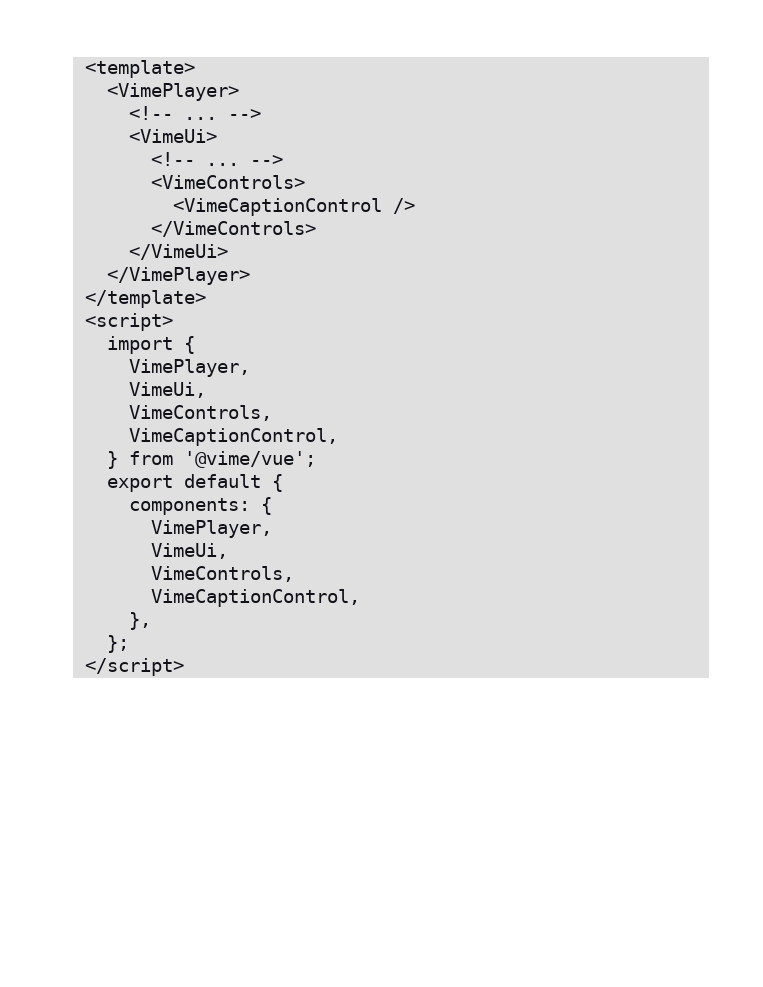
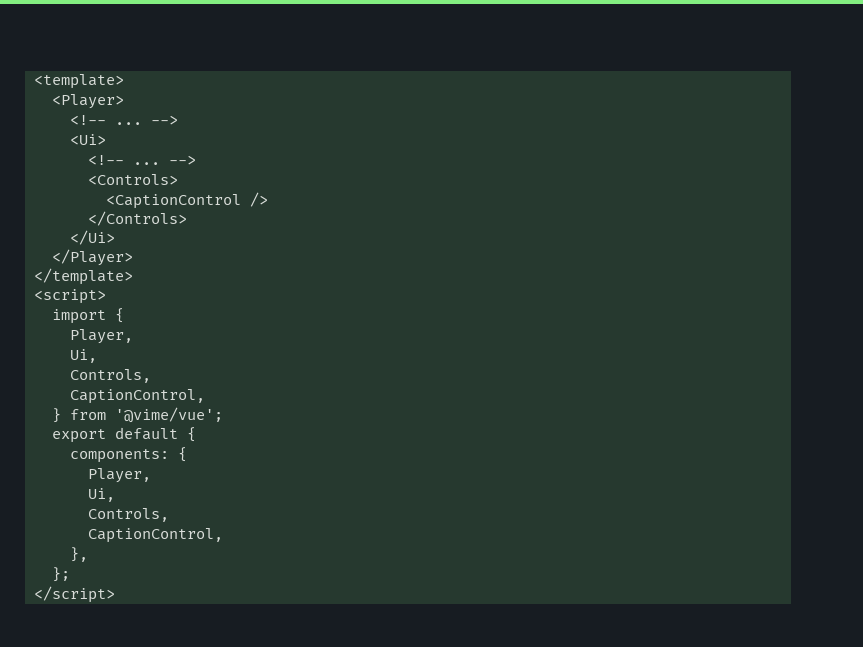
- <VimePlayer>
+ <Player>
  <!-- ... -->
- <VimeUi>
+ <Ui>
  <!-- ... -->
- <VimeControls>
- <VimeCaptionControl />
+ <Controls>
+ <CaptionControl />
- </VimeControls>
- </VimeUi>
- </VimePlayer>
+ </Controls>
+ </Ui>
+ </Player>
  import {
- VimePlayer,
- VimeUi,
- VimeControls,
- VimeCaptionControl,
+ Player,
+ Ui,
+ Controls,
+ CaptionControl,
  components: {
- VimePlayer,
- VimeUi,
- VimeControls,
- VimeCaptionControl,
+ Player,
+ Ui,
+ Controls,
+ CaptionControl,

